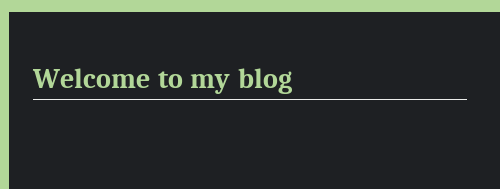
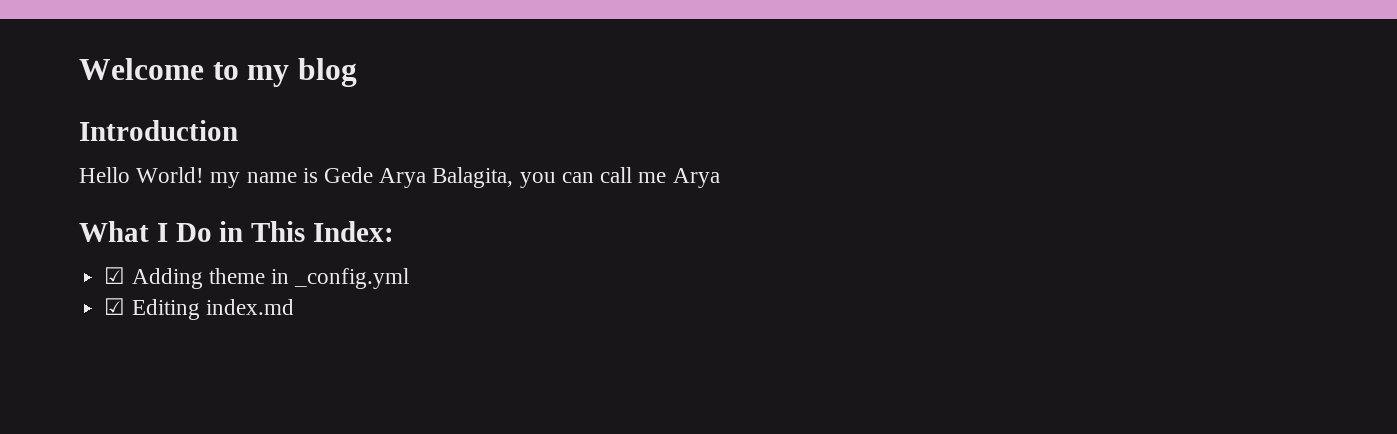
+ Introduction
+ Hello World! my name is Gede Arya Balagita, you can call me Arya
+ What I Do in This Index:
+ ☑ Adding theme in _config.yml
+ ☑ Editing index.md

